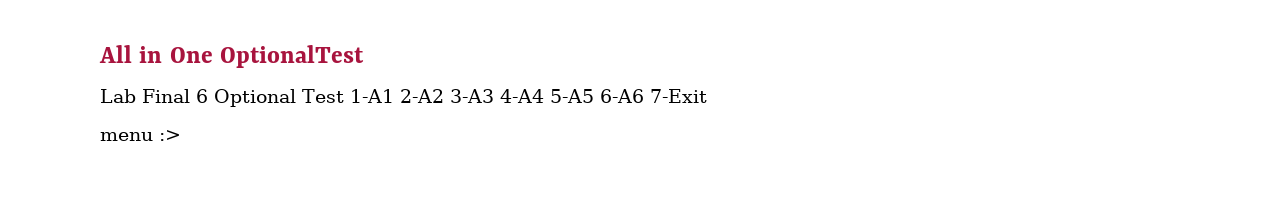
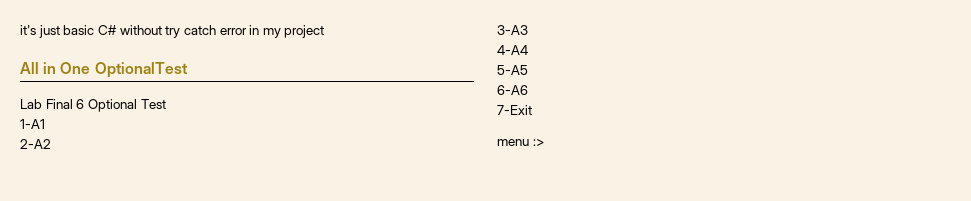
+ it's just basic C# without try catch error in my project
- Lab Final 6 Optional Test 1-A1 2-A2 3-A3 4-A4 5-A5 6-A6 7-Exit
+ Lab Final 6 Optional Test
+ 1-A1
+ 2-A2
+ 3-A3
+ 4-A4
+ 5-A5
+ 6-A6
+ 7-Exit

